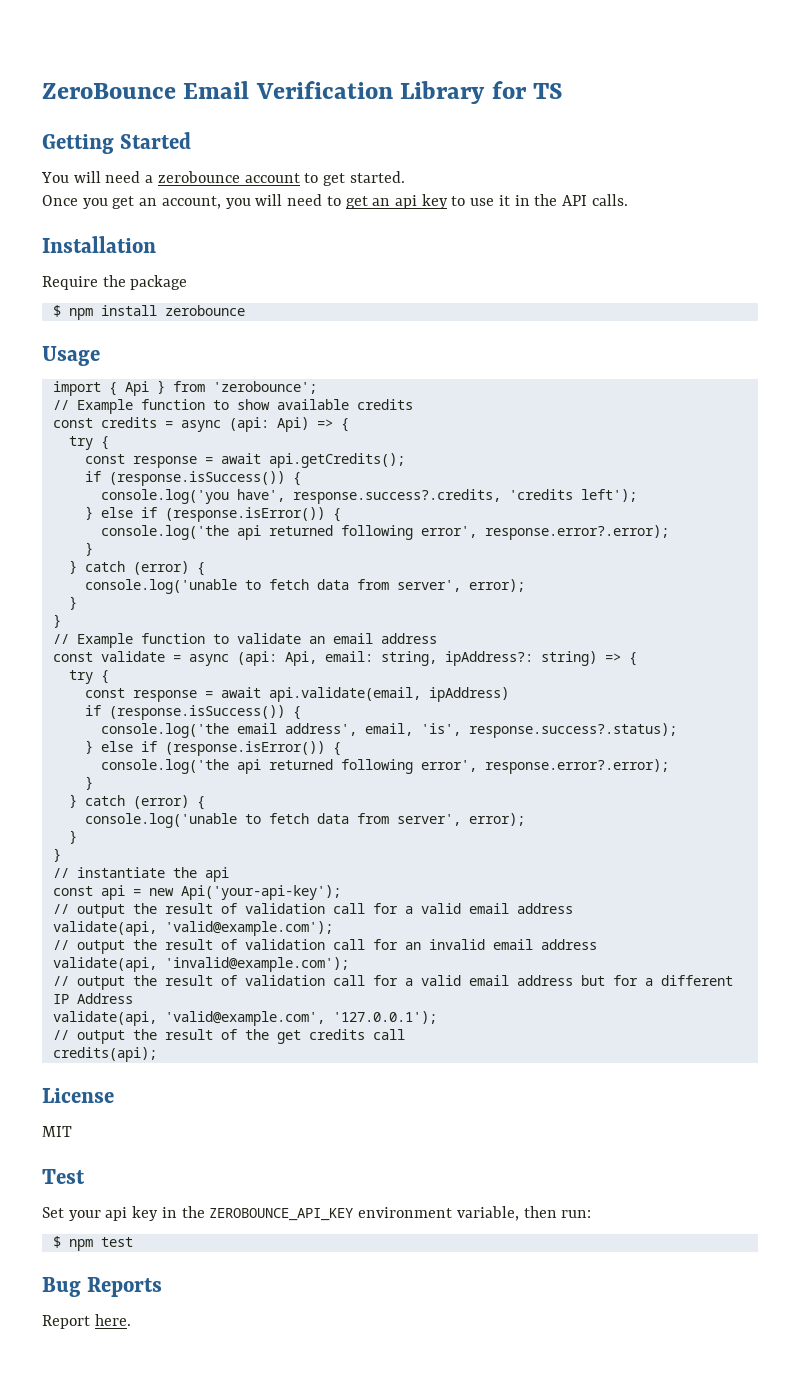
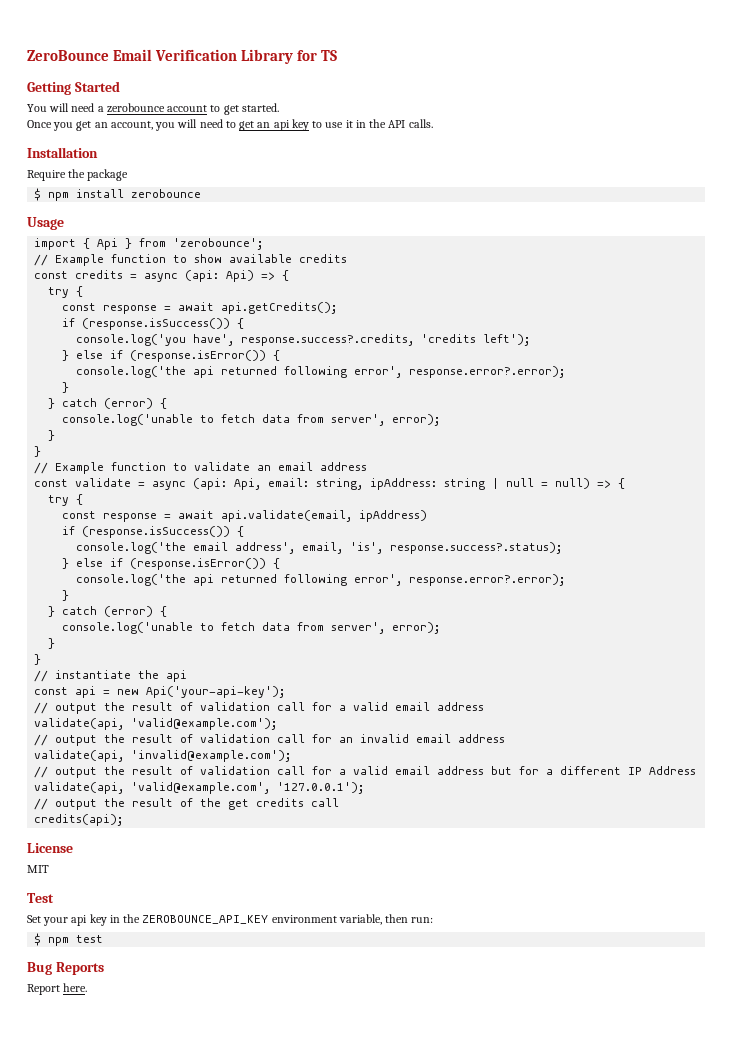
- const validate = async (api: Api, email: string, ipAddress?: string) => {
+ const validate = async (api: Api, email: string, ipAddress: string | null = null) => {

